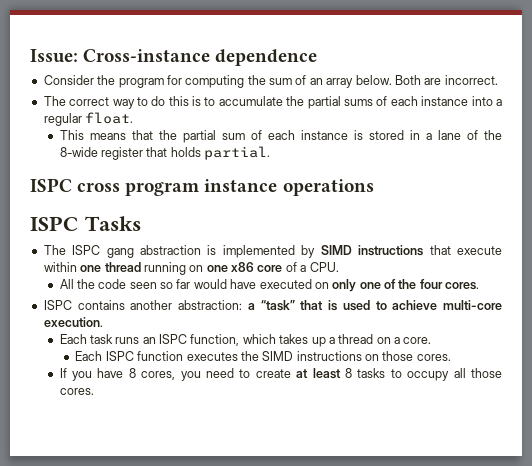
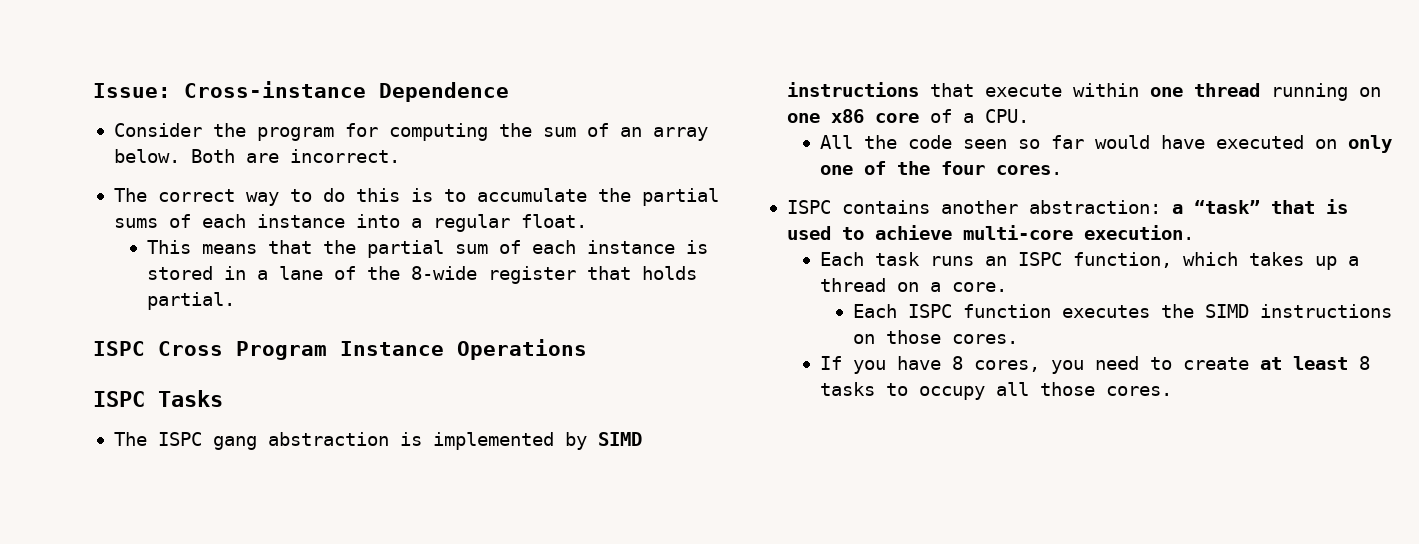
- Issue: Cross-instance dependence
+ Issue: Cross-instance Dependence
- ISPC cross program instance operations
+ ISPC Cross Program Instance Operations

